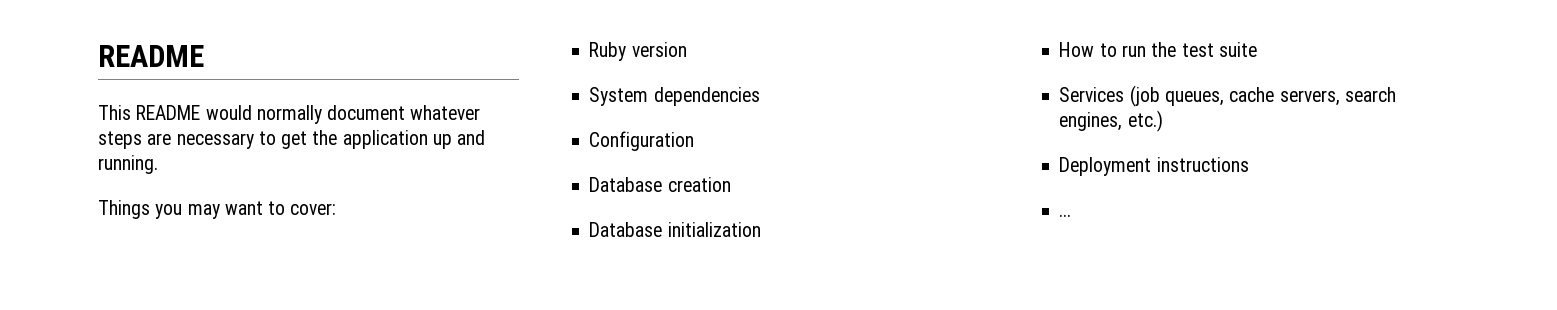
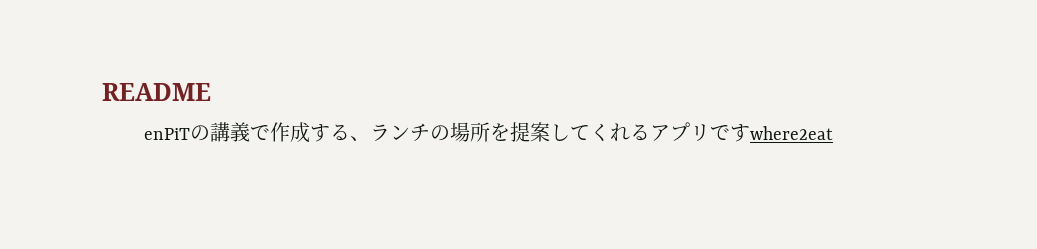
- This README would normally document whatever steps are necessary to get the application up and running.
- Things you may want to cover:
- Ruby version
- System dependencies
- Configuration
- Database creation
- Database initialization
- How to run the test suite
- Services (job queues, cache servers, search engines, etc.)
- Deployment instructions
- ...
+ enPiTの講義で作成する、ランチの場所を提案してくれるアプリですwhere2eat

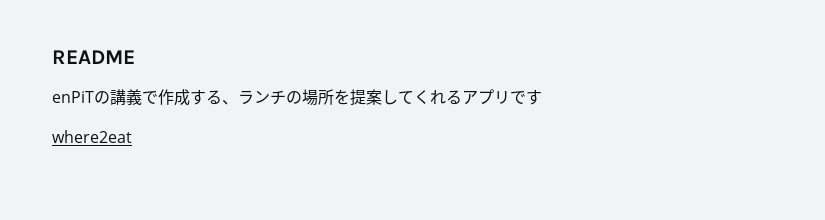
- enPiTの講義で作成する、ランチの場所を提案してくれるアプリですwhere2eat
+ enPiTの講義で作成する、ランチの場所を提案してくれるアプリです
+ where2eat

